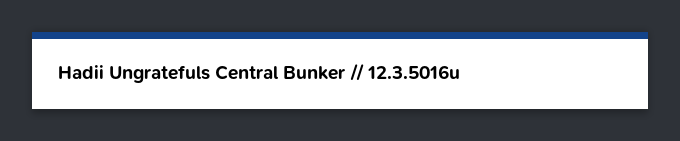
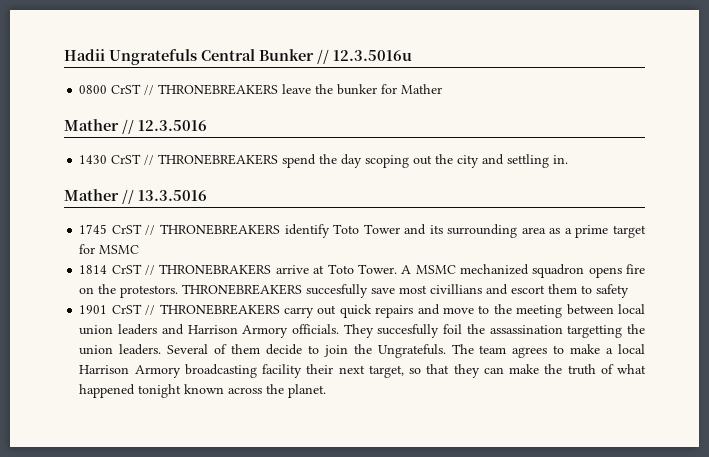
+ 0800 CrST // THRONEBREAKERS leave the bunker for Mather
+ Mather // 12.3.5016
+ 1430 CrST // THRONEBREAKERS spend the day scoping out the city and settling in.
+ Mather // 13.3.5016
+ 1745 CrST // THRONEBREAKERS identify Toto Tower and its surrounding area as a prime target for MSMC
+ 1814 CrST // THRONEBRAKERS arrive at Toto Tower. A MSMC mechanized squadron opens fire on the protestors. THRONEBREAKERS succesfully save most civillians and escort them to safety
+ 1901 CrST // THRONEBREAKERS carry out quick repairs and move to the meeting between local union leaders and Harrison Armory officials. They succesfully foil the assassination targetting the union leaders. Several of them decide to join the Ungratefuls. The team agrees to make a local Harrison Armory broadcasting facility their next target, so that they can make the truth of what happened tonight known across the planet.

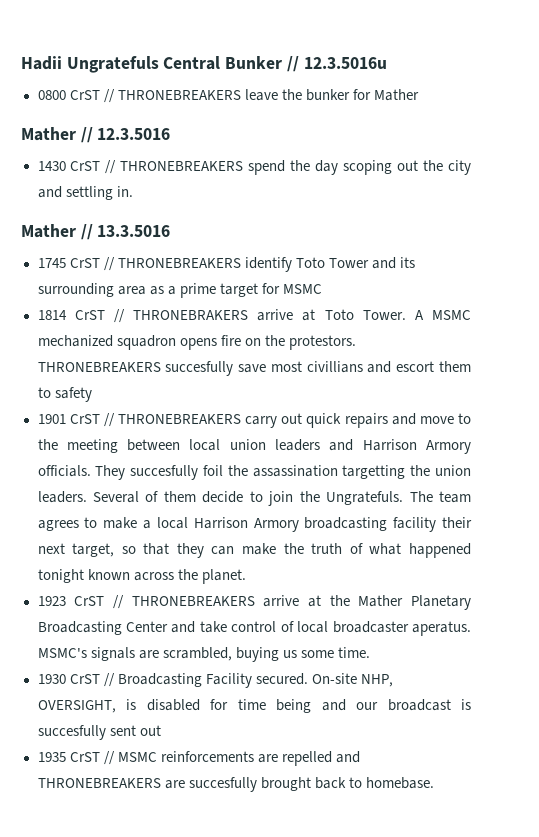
+ 1923 CrST // THRONEBREAKERS arrive at the Mather Planetary Broadcasting Center and take control of local broadcaster aperatus. MSMC's signals are scrambled, buying us some time.
+ 1930 CrST // Broadcasting Facility secured. On-site NHP, OVERSIGHT, is disabled for time being and our broadcast is succesfully sent out
+ 1935 CrST // MSMC reinforcements are repelled and THRONEBREAKERS are succesfully brought back to homebase.

